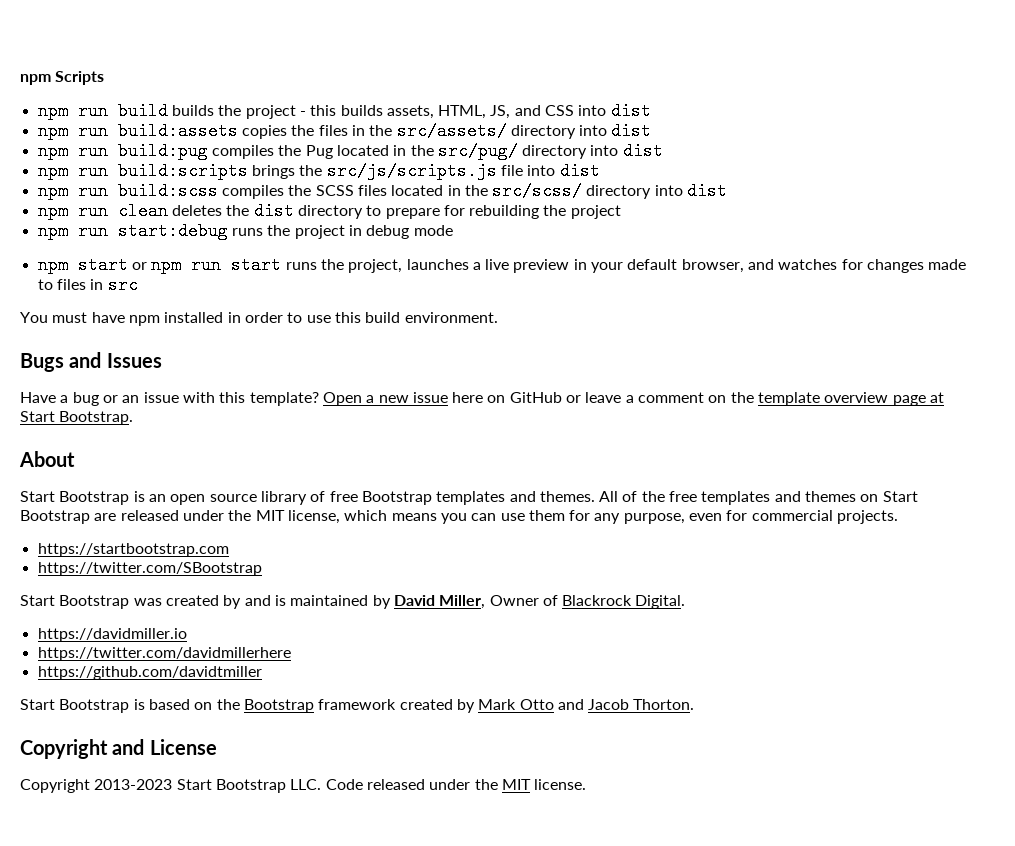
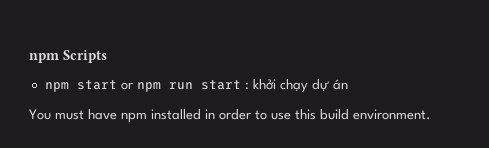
- npm run build builds the project - this builds assets, HTML, JS, and CSS into dist
- npm run build:assets copies the files in the src/assets/ directory into dist
- npm run build:pug compiles the Pug located in the src/pug/ directory into dist
- npm run build:scripts brings the src/js/scripts.js file into dist
- npm run build:scss compiles the SCSS files located in the src/scss/ directory into dist
- npm run clean deletes the dist directory to prepare for rebuilding the project
- npm run start:debug runs the project in debug mode
- npm start or npm run start runs the project, launches a live preview in your default browser, and watches for changes made to files in src
+ npm start or npm run start : khởi chạy dự án
- Bugs and Issues
- Have a bug or an issue with this template? Open a new issue here on GitHub or leave a comment on the template overview page at Start Bootstrap.
- About
- Start Bootstrap is an open source library of free Bootstrap templates and themes. All of the free templates and themes on Start Bootstrap are released under the MIT license, which means you can use them for any purpose, even for commercial projects.
- https://startbootstrap.com
- https://twitter.com/SBootstrap
- Start Bootstrap was created by and is maintained by David Miller, Owner of Blackrock Digital.
- https://davidmiller.io
- https://twitter.com/davidmillerhere
- https://github.com/davidtmiller
- Start Bootstrap is based on the Bootstrap framework created by Mark Otto and Jacob Thorton.
- Copyright and License
- Copyright 2013-2023 Start Bootstrap LLC. Code released under the MIT license.

